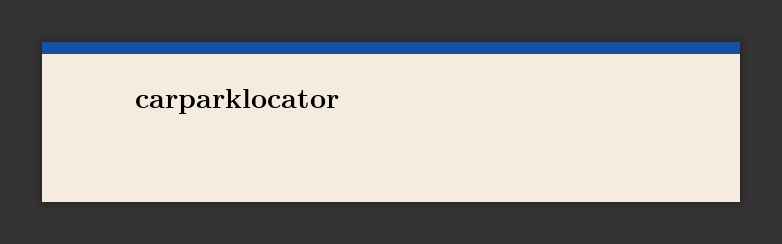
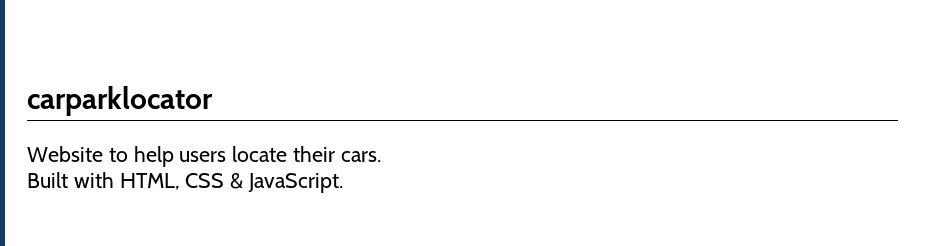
+ Website to help users locate their cars.
+ Built with HTML, CSS & JavaScript.

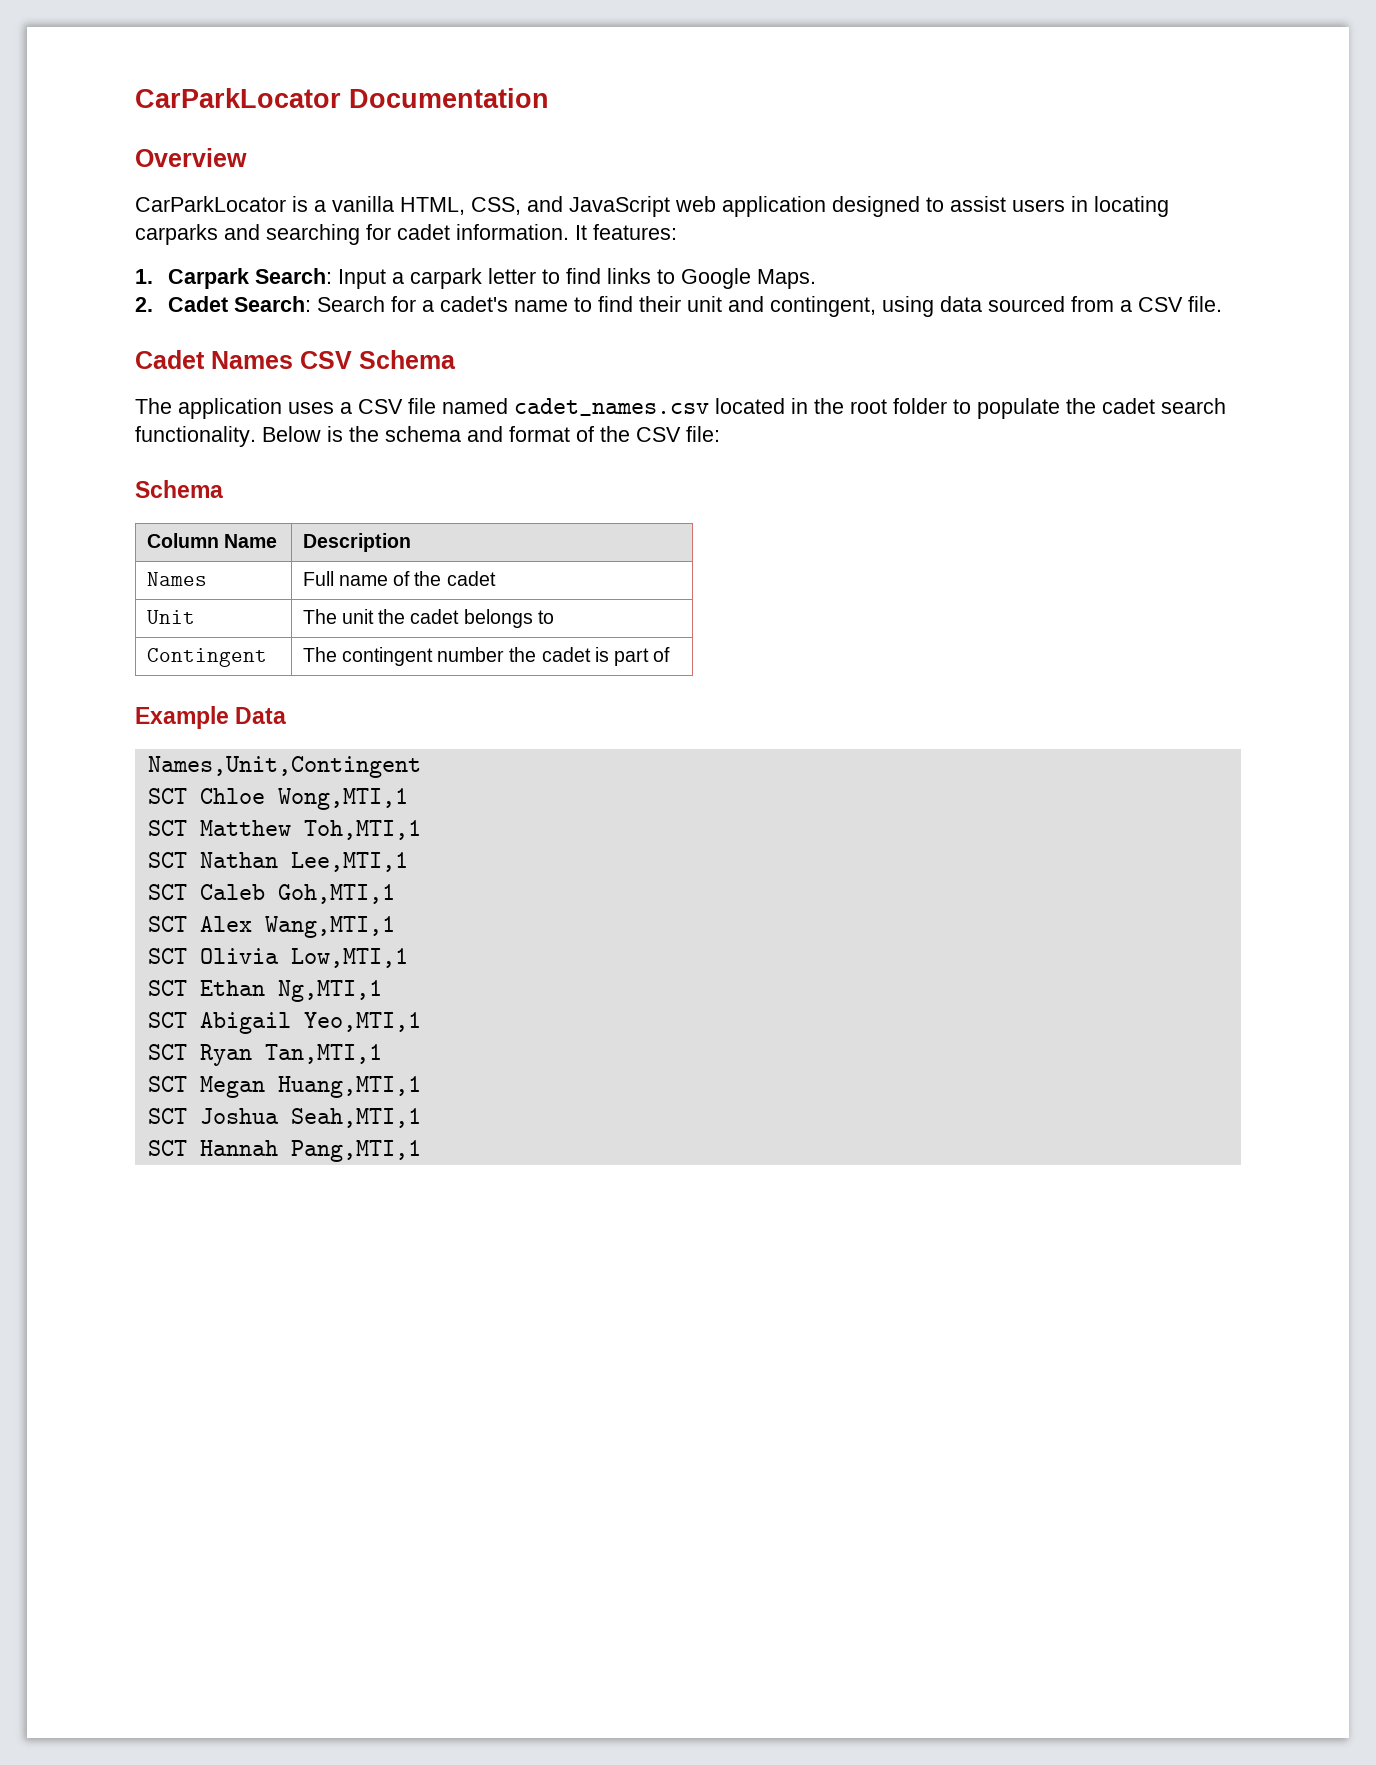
- carparklocator
- Website to help users locate their cars.
- Built with HTML, CSS & JavaScript.
+ CarParkLocator Documentation
+ Overview
+ CarParkLocator is a vanilla HTML, CSS, and JavaScript web application designed to assist users in locating carparks and searching for cadet information. It features:
+ 1. Carpark Search: Input a carpark letter to find links to Google Maps.
+ 2. Cadet Search: Search for a cadet's name to find their unit and contingent, using data sourced from a CSV file.
+ Cadet Names CSV Schema
+ The application uses a CSV file named cadet_names.csv located in the root folder to populate the cadet search functionality. Below is the schema and format of the CSV file:
+ Schema
+ Column Name | Description
+ Names | Full name of the cadet
+ Unit | The unit the cadet belongs to
+ Contingent | The contingent number the cadet is part of
+ Example Data
+ Names,Unit,Contingent
+ SCT Chloe Wong,MTI,1
+ SCT Matthew Toh,MTI,1
+ SCT Nathan Lee,MTI,1
+ SCT Caleb Goh,MTI,1
+ SCT Alex Wang,MTI,1
+ SCT Olivia Low,MTI,1
+ SCT Ethan Ng,MTI,1
+ SCT Abigail Yeo,MTI,1
+ SCT Ryan Tan,MTI,1
+ SCT Megan Huang,MTI,1
+ SCT Joshua Seah,MTI,1
+ SCT Hannah Pang,MTI,1

